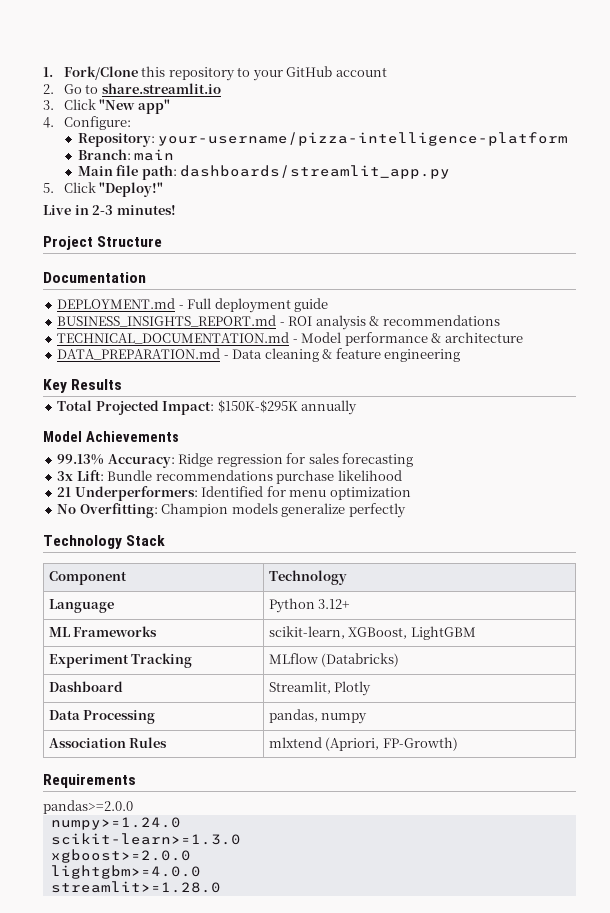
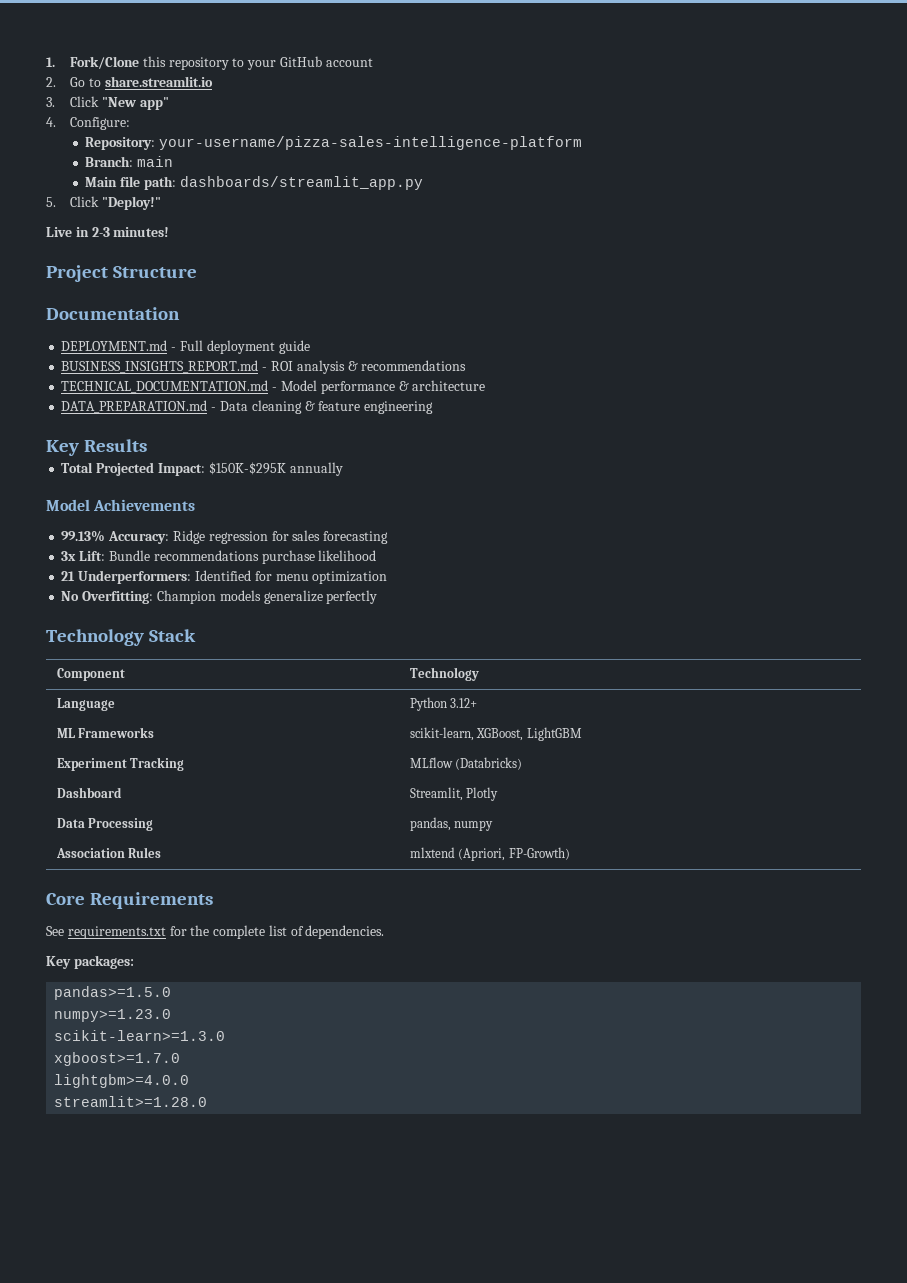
- Repository: your-username/pizza-intelligence-platform
+ Repository: your-username/pizza-sales-intelligence-platform
- Requirements
+ Core Requirements
- pandas>=2.0.0
- numpy>=1.24.0
+ See requirements.txt for the complete list of dependencies.
+ Key packages:
+ pandas>=1.5.0
+ numpy>=1.23.0
- xgboost>=2.0.0
+ xgboost>=1.7.0

